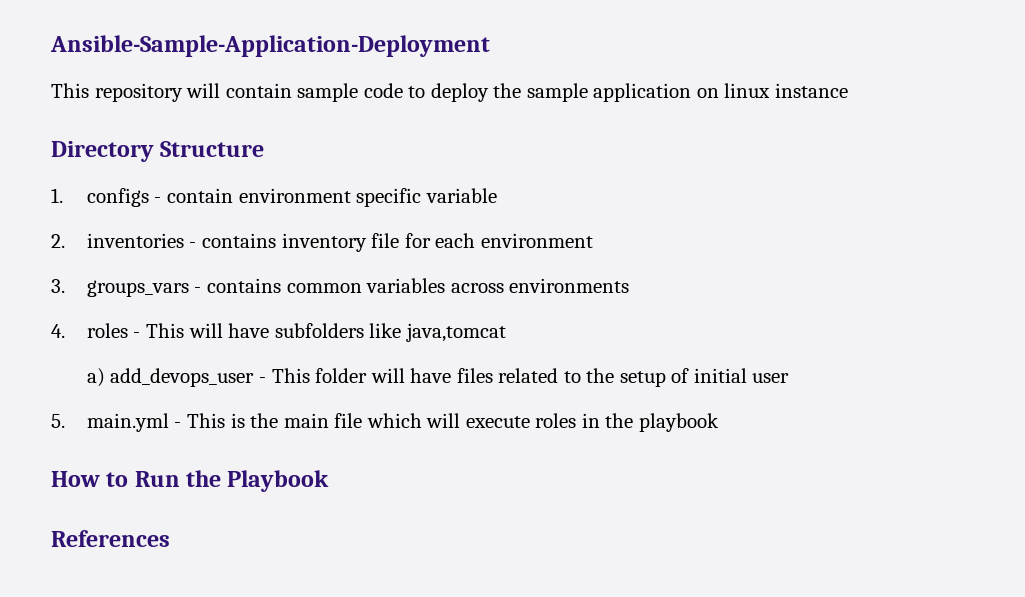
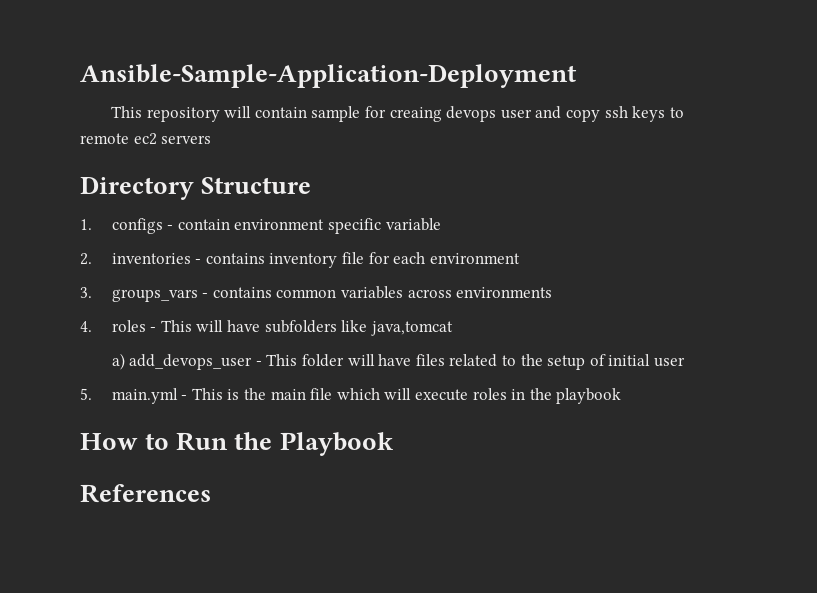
- This repository will contain sample code to deploy the sample application on linux instance
+ This repository will contain sample for creaing devops user and copy ssh keys to remote ec2 servers

